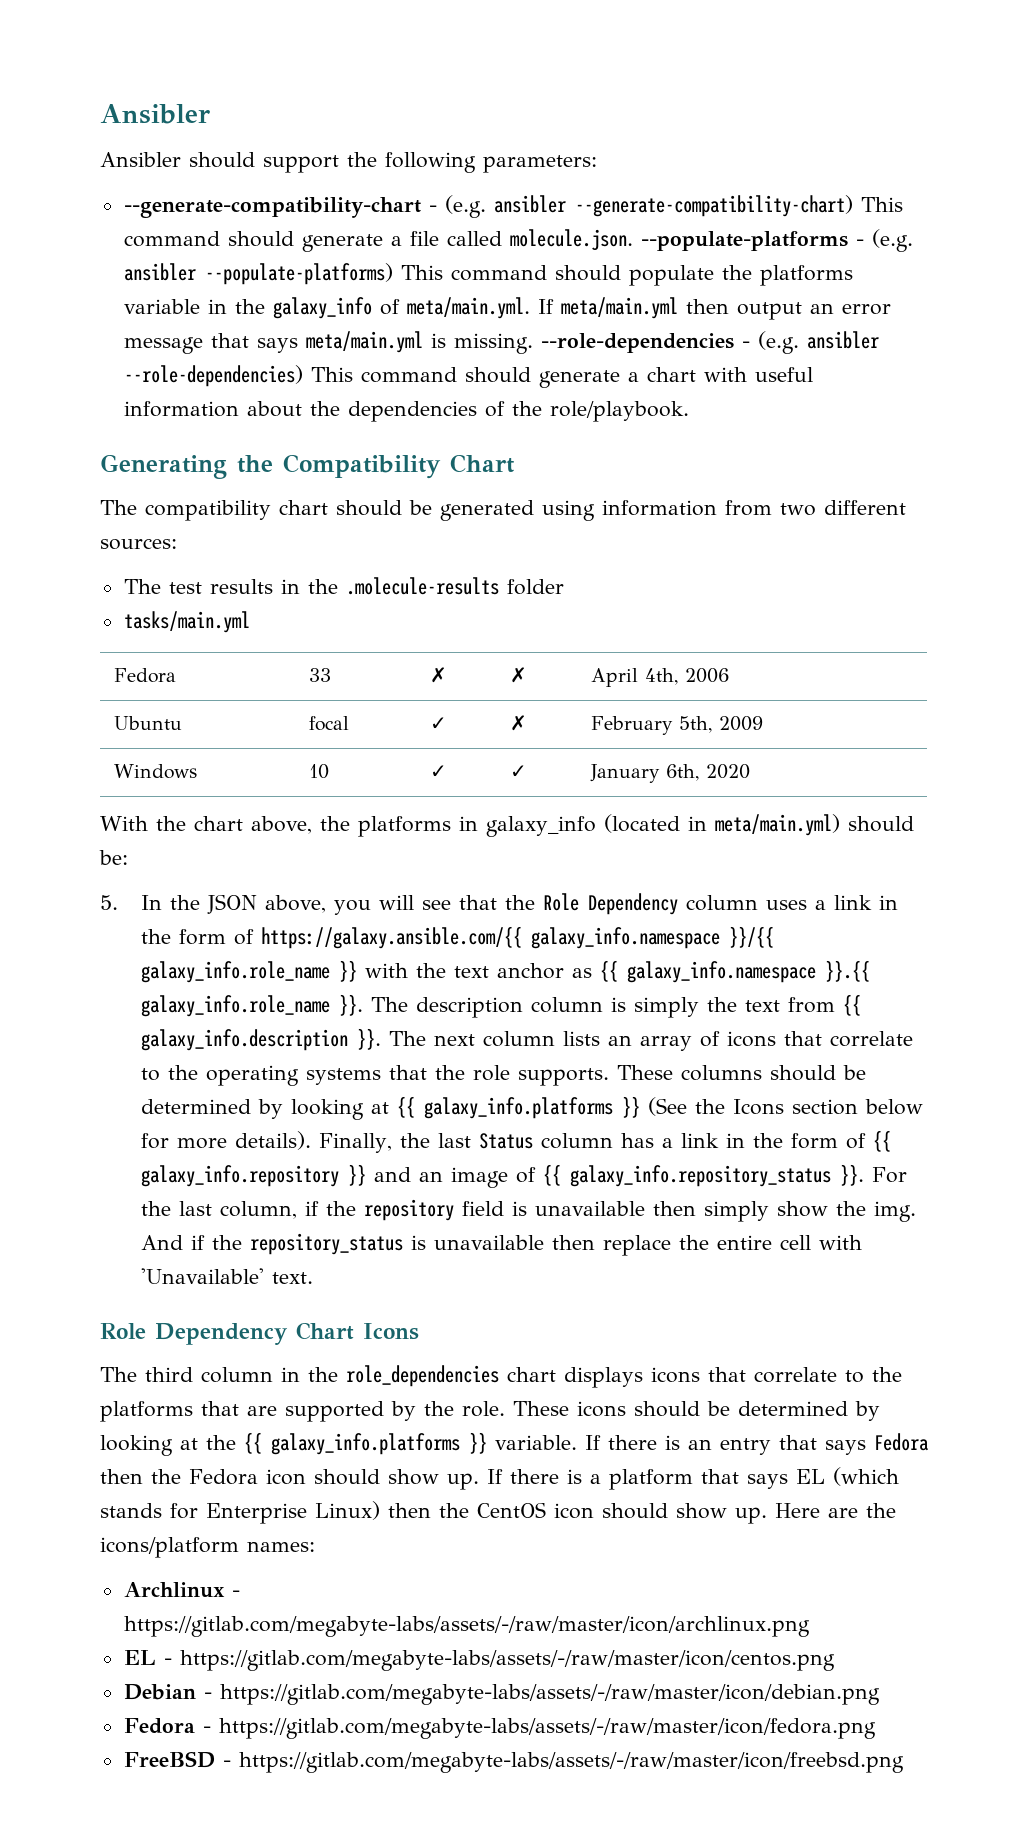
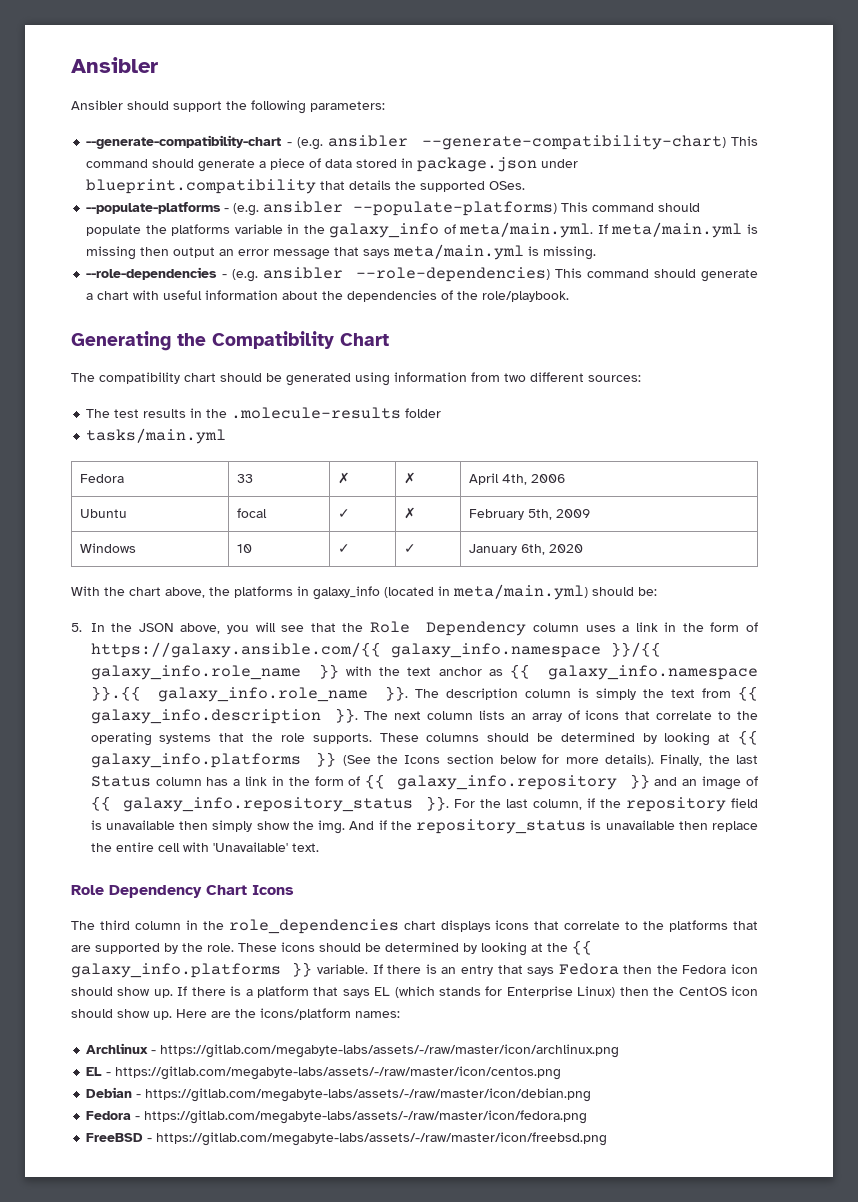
- --generate-compatibility-chart - (e.g. ansibler --generate-compatibility-chart) This command should generate a file called molecule.json. --populate-platforms - (e.g. ansibler --populate-platforms) This command should populate the platforms variable in the galaxy_info of meta/main.yml. If meta/main.yml then output an error message that says meta/main.yml is missing. --role-dependencies - (e.g. ansibler --role-dependencies) This command should generate a chart with useful information about the dependencies of the role/playbook.
+ --generate-compatibility-chart - (e.g. ansibler --generate-compatibility-chart) This command should generate a piece of data stored in package.json under blueprint.compatibility that details the supported OSes.
+ --populate-platforms - (e.g. ansibler --populate-platforms) This command should populate the platforms variable in the galaxy_info of meta/main.yml. If meta/main.yml is missing then output an error message that says meta/main.yml is missing.
+ --role-dependencies - (e.g. ansibler --role-dependencies) This command should generate a chart with useful information about the dependencies of the role/playbook.

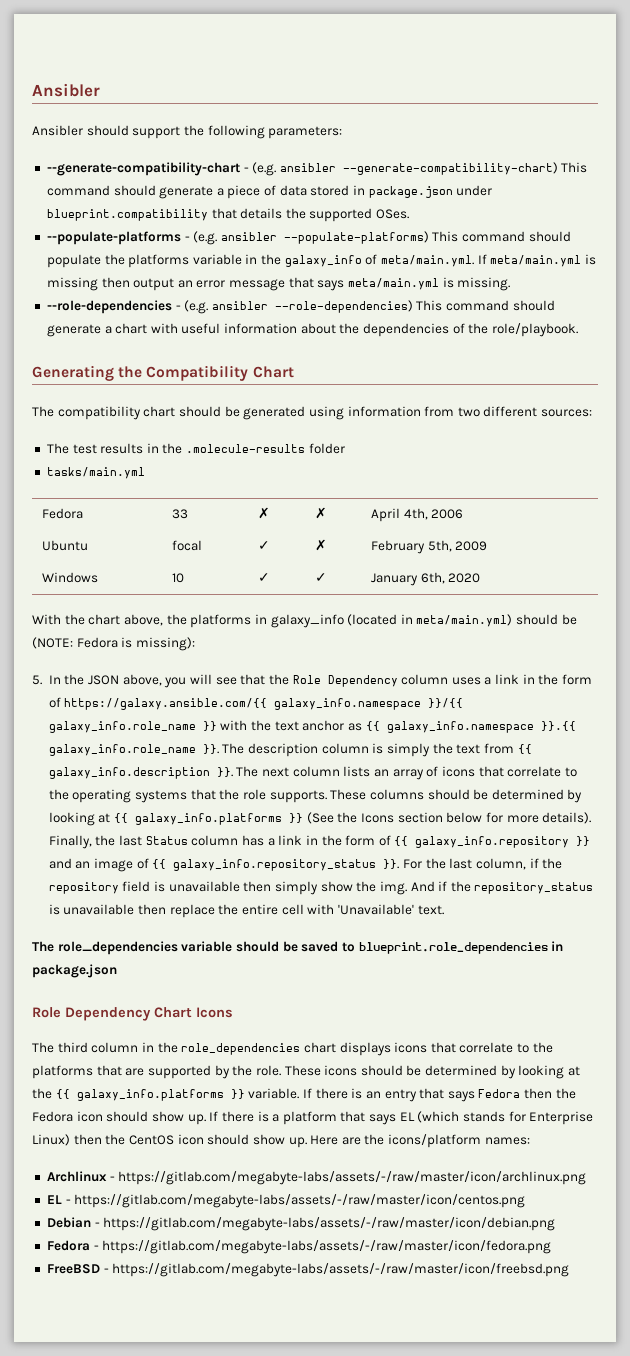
- With the chart above, the platforms in galaxy_info (located in meta/main.yml) should be:
+ With the chart above, the platforms in galaxy_info (located in meta/main.yml) should be (NOTE: Fedora is missing):
+ The role_dependencies variable should be saved to blueprint.role_dependencies in package.json

